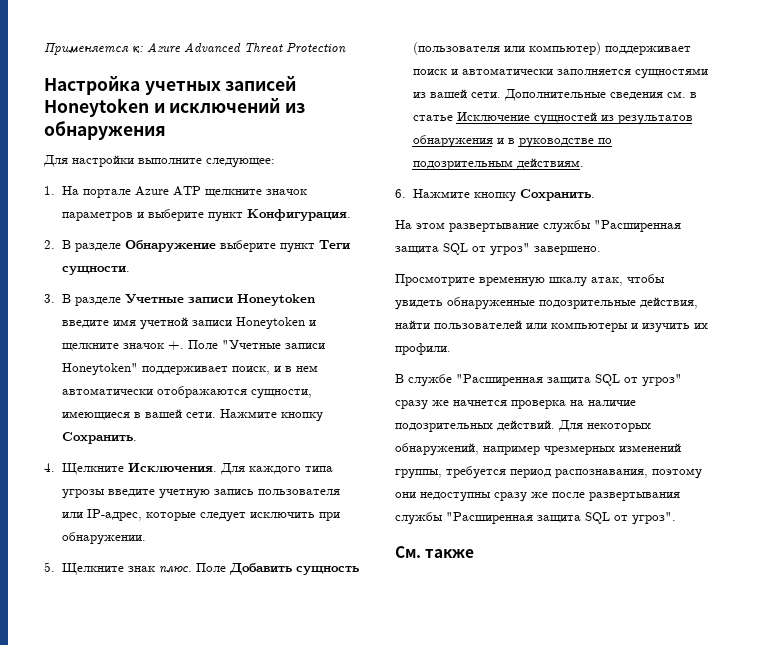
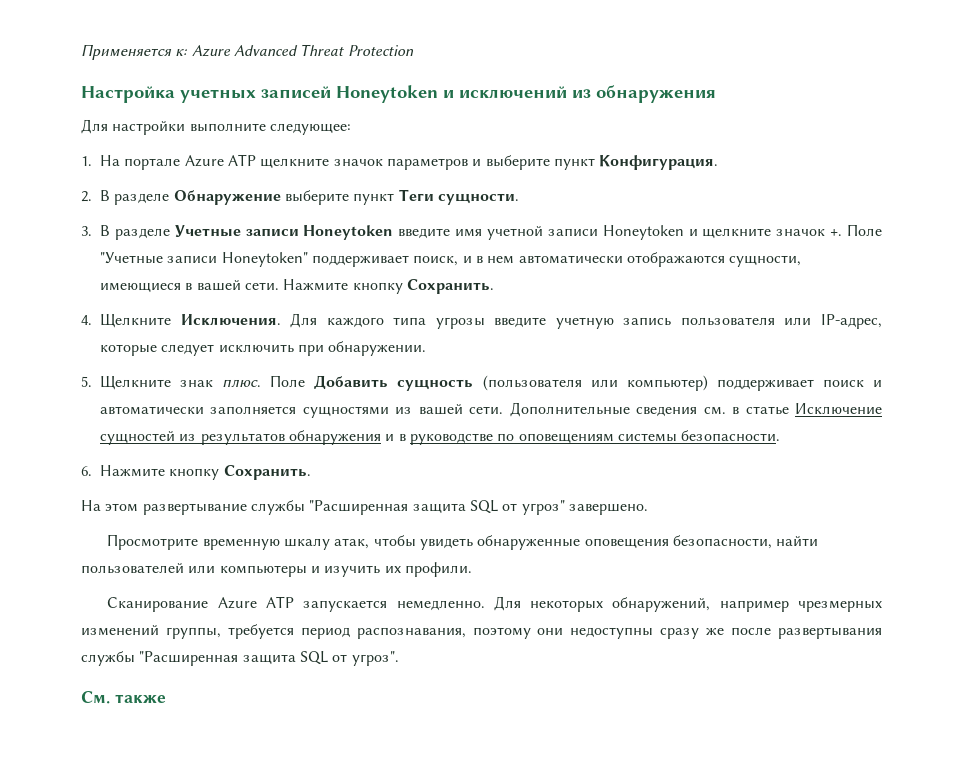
- Дополнительные сведения см. в статье Исключение сущностей из результатов обнаружения и в руководстве по подозрительным действиям.
+ Дополнительные сведения см. в статье Исключение сущностей из результатов обнаружения и в руководстве по оповещениям системы безопасности.
- Просмотрите временную шкалу атак, чтобы увидеть обнаруженные подозрительные действия, найти пользователей или компьютеры и изучить их профили.
+ Просмотрите временную шкалу атак, чтобы увидеть обнаруженные оповещения безопасности, найти пользователей или компьютеры и изучить их профили.
- В службе "Расширенная защита SQL от угроз" сразу же начнется проверка на наличие подозрительных действий.
+ Сканирование Azure ATP запускается немедленно.

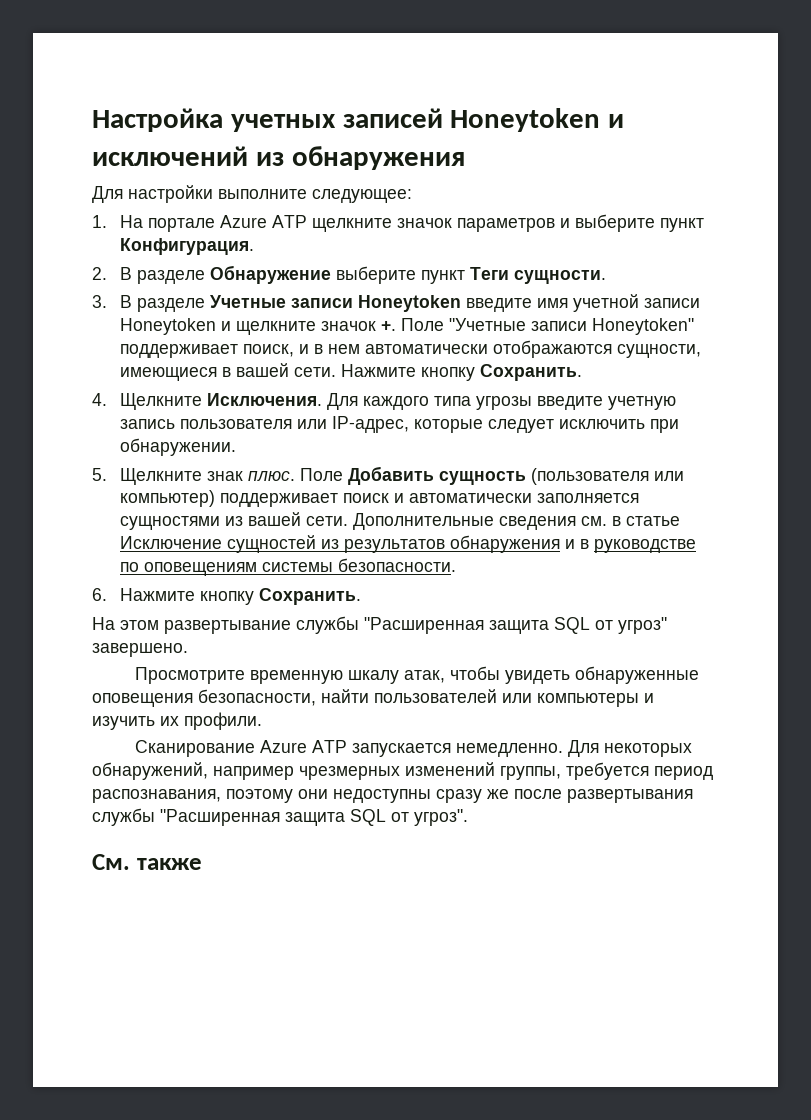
- Применяется к: Azure Advanced Threat Protection

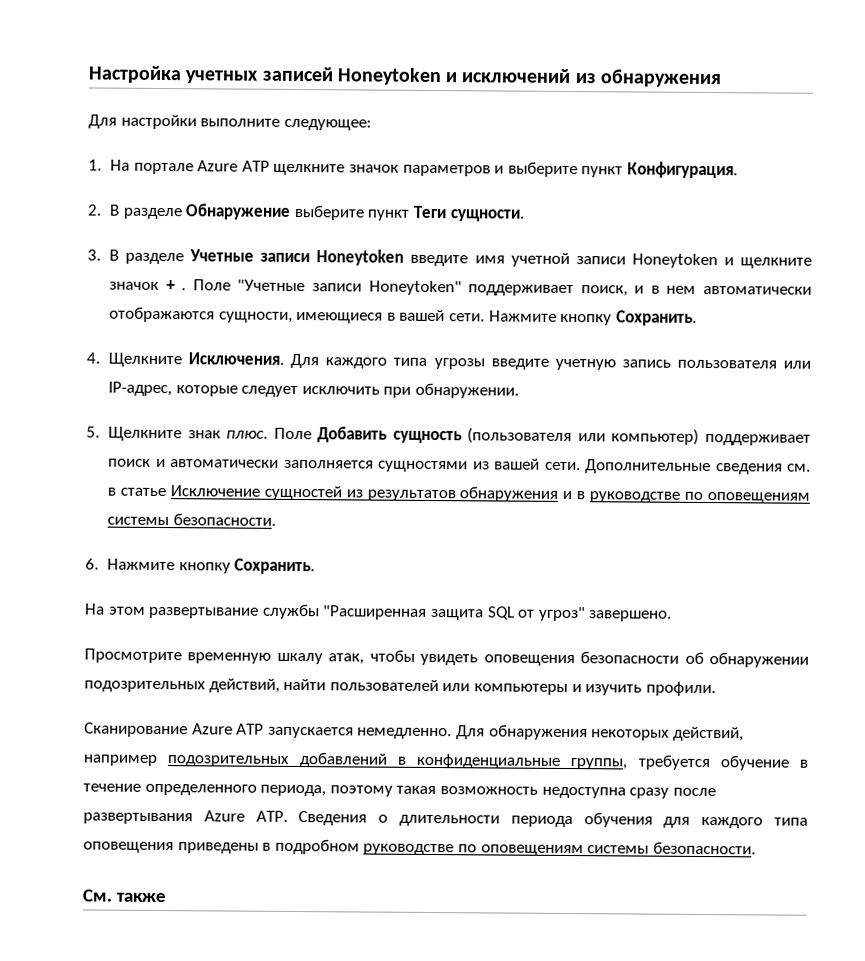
- 3. В разделе Учетные записи Honeytoken введите имя учетной записи Honeytoken и щелкните значок +.
+ 3. В разделе Учетные записи Honeytoken введите имя учетной записи Honeytoken и щелкните значок + .
- Просмотрите временную шкалу атак, чтобы увидеть обнаруженные оповещения безопасности, найти пользователей или компьютеры и изучить их профили.
+ Просмотрите временную шкалу атак, чтобы увидеть оповещения безопасности об обнаружении подозрительных действий, найти пользователей или компьютеры и изучить профили.
- Для некоторых обнаружений, например чрезмерных изменений группы, требуется период распознавания, поэтому они недоступны сразу же после развертывания службы "Расширенная защита SQL от угроз".
+ Для обнаружения некоторых действий, например подозрительных добавлений в конфиденциальные группы, требуется обучение в течение определенного периода, поэтому такая возможность недоступна сразу после развертывания Azure ATP. Сведения о длительности периода обучения для каждого типа оповещения приведены в подробном руководстве по оповещениям системы безопасности.

